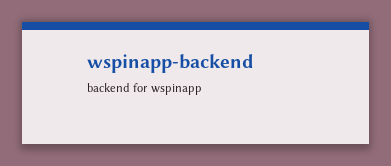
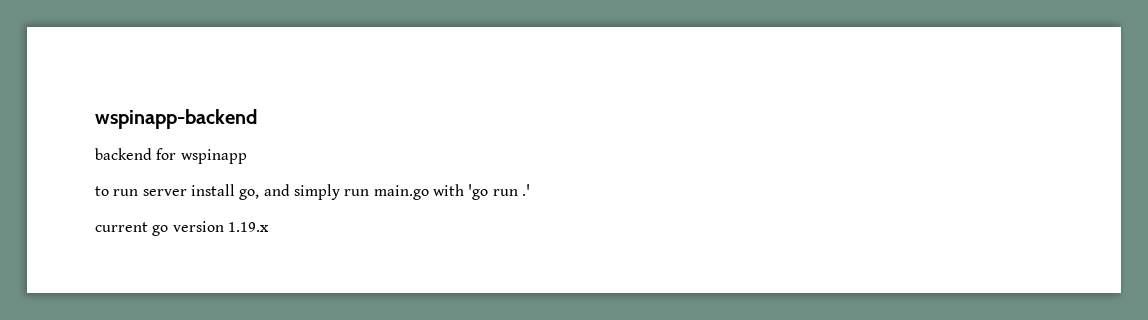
+ to run server install go, and simply run main.go with 'go run .'
+ current go version 1.19.x

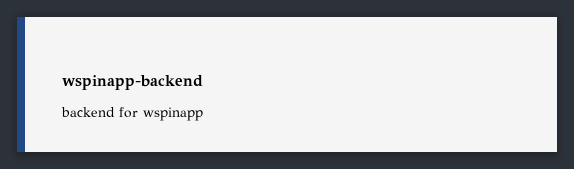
- to run server install go, and simply run main.go with 'go run .'
- current go version 1.19.x

